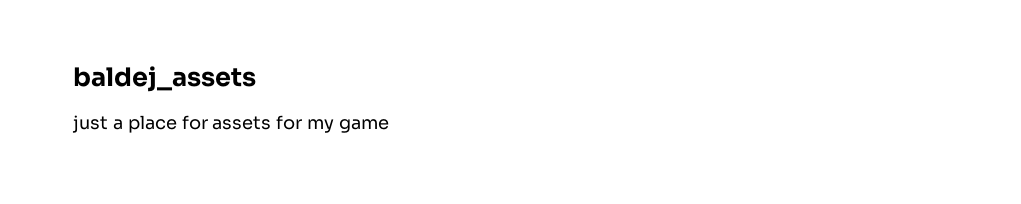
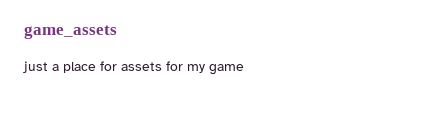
- baldej_assets
+ game_assets

